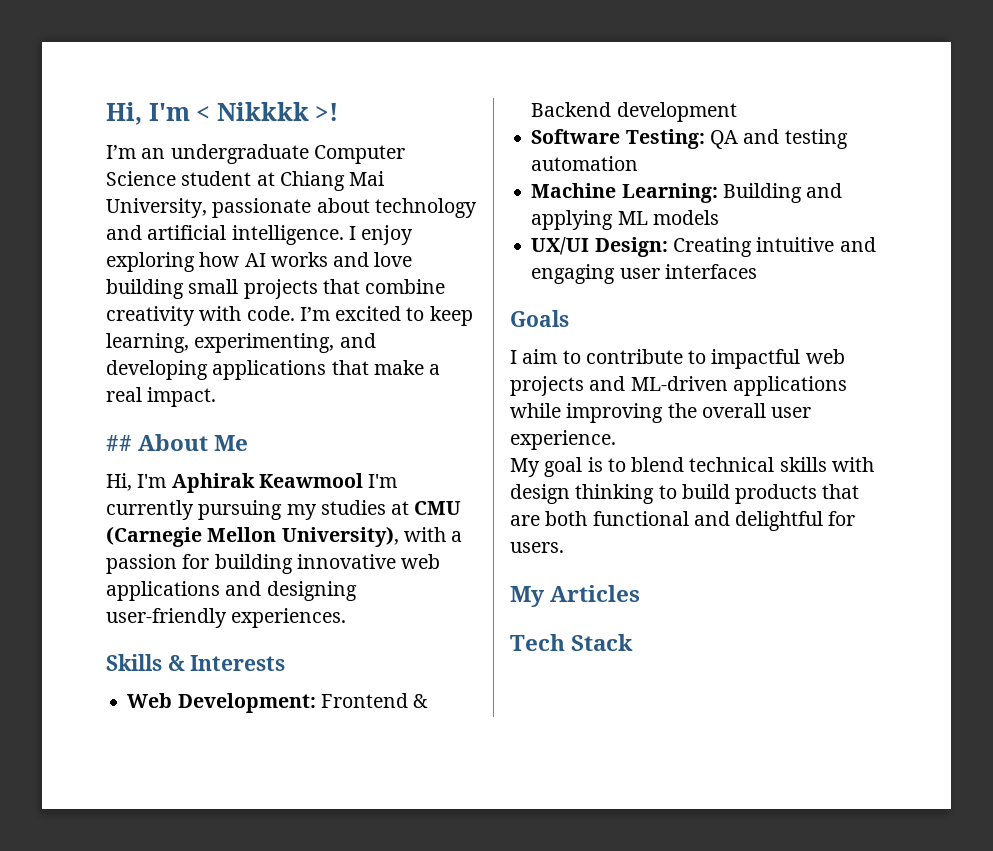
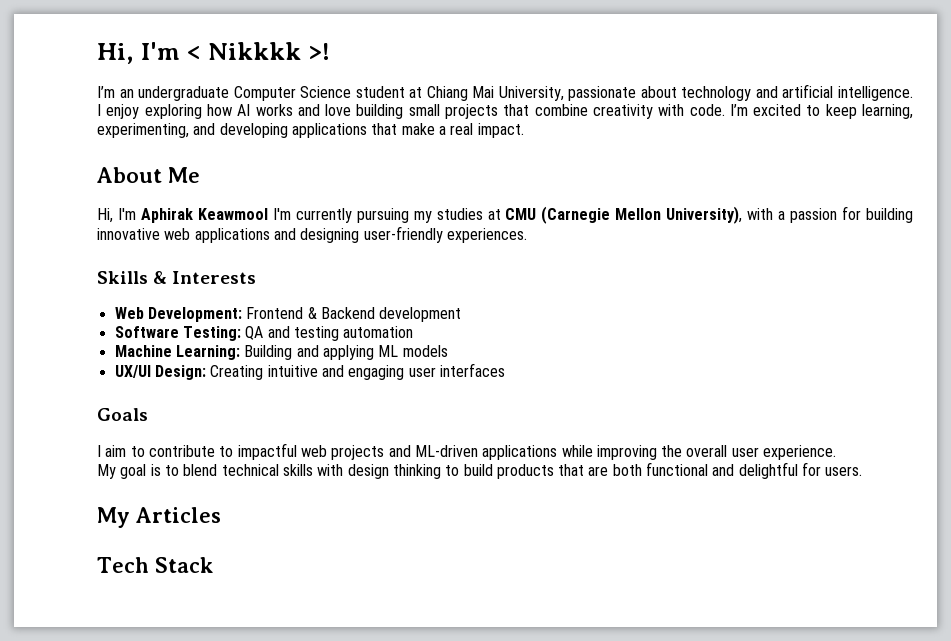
- ## About Me
+ About Me

